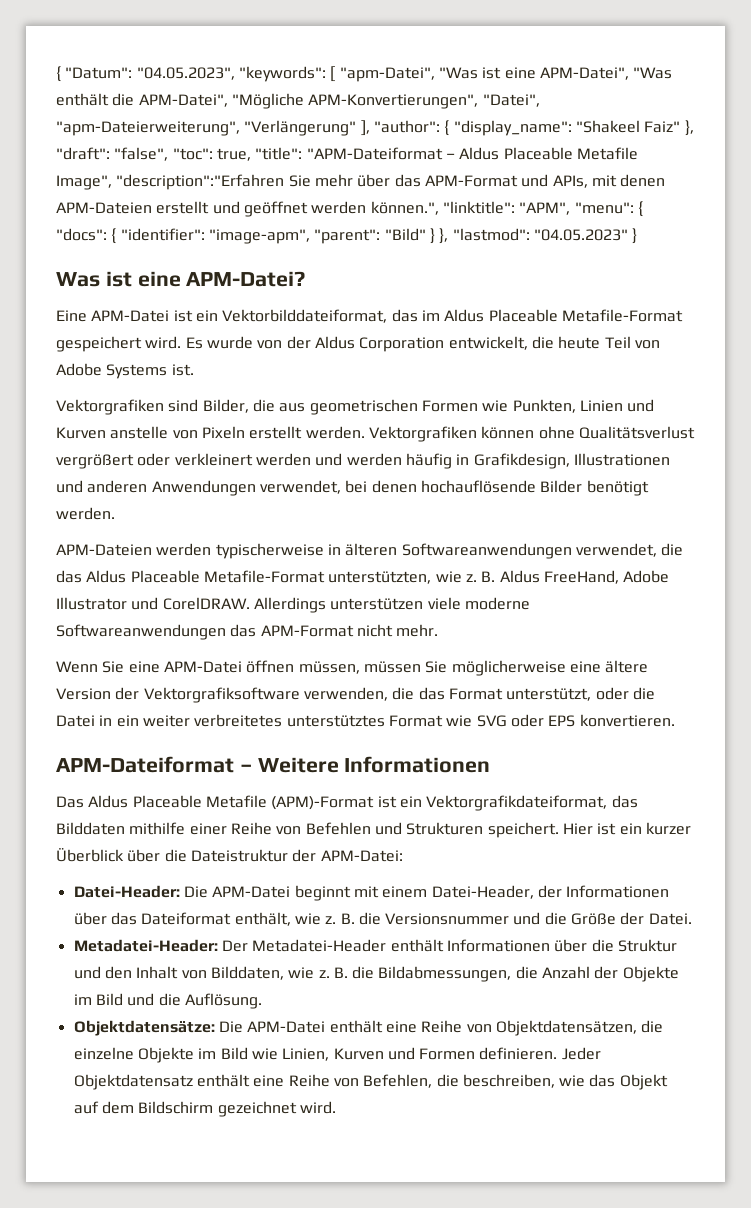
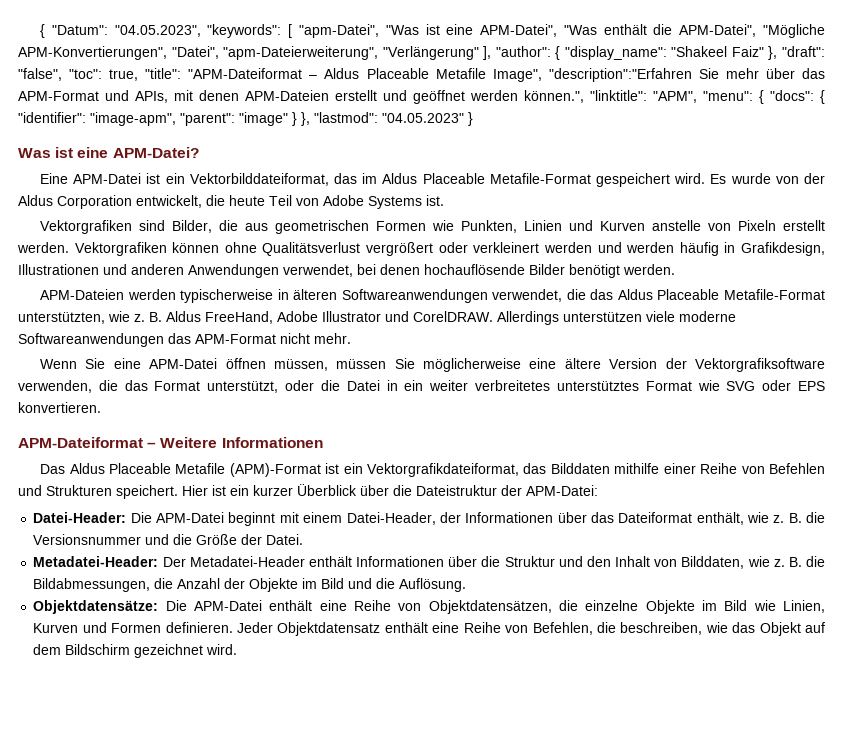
- "Bild" } }, "lastmod":
+ "image" } }, "lastmod":

